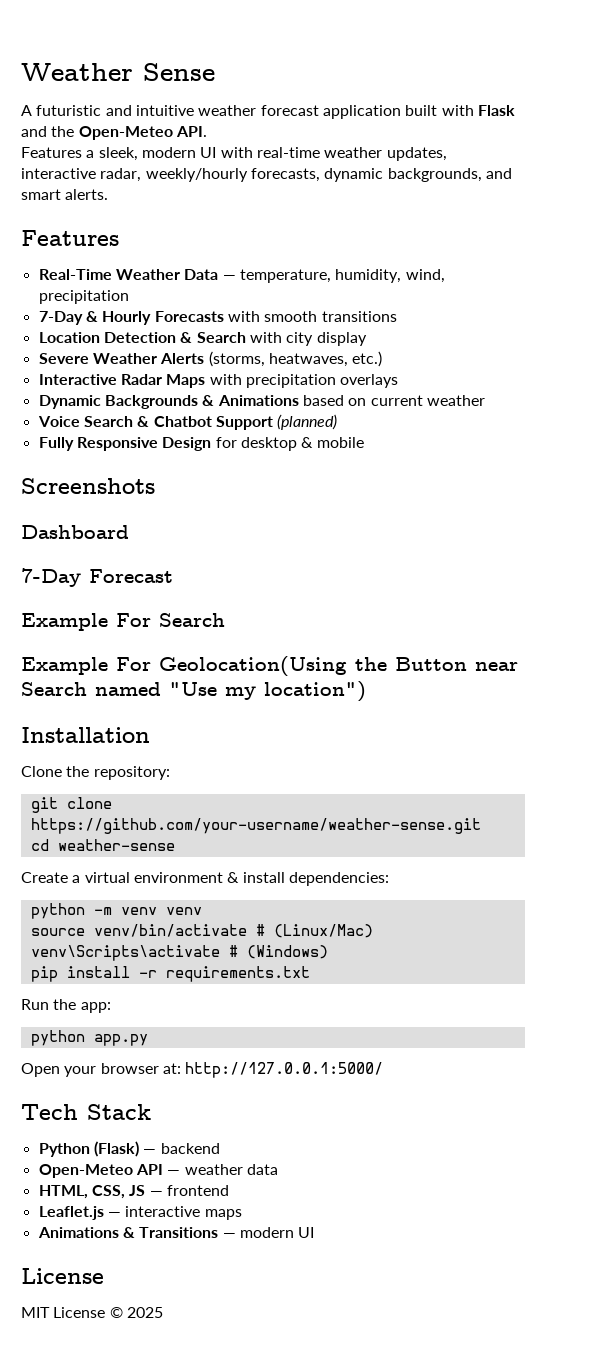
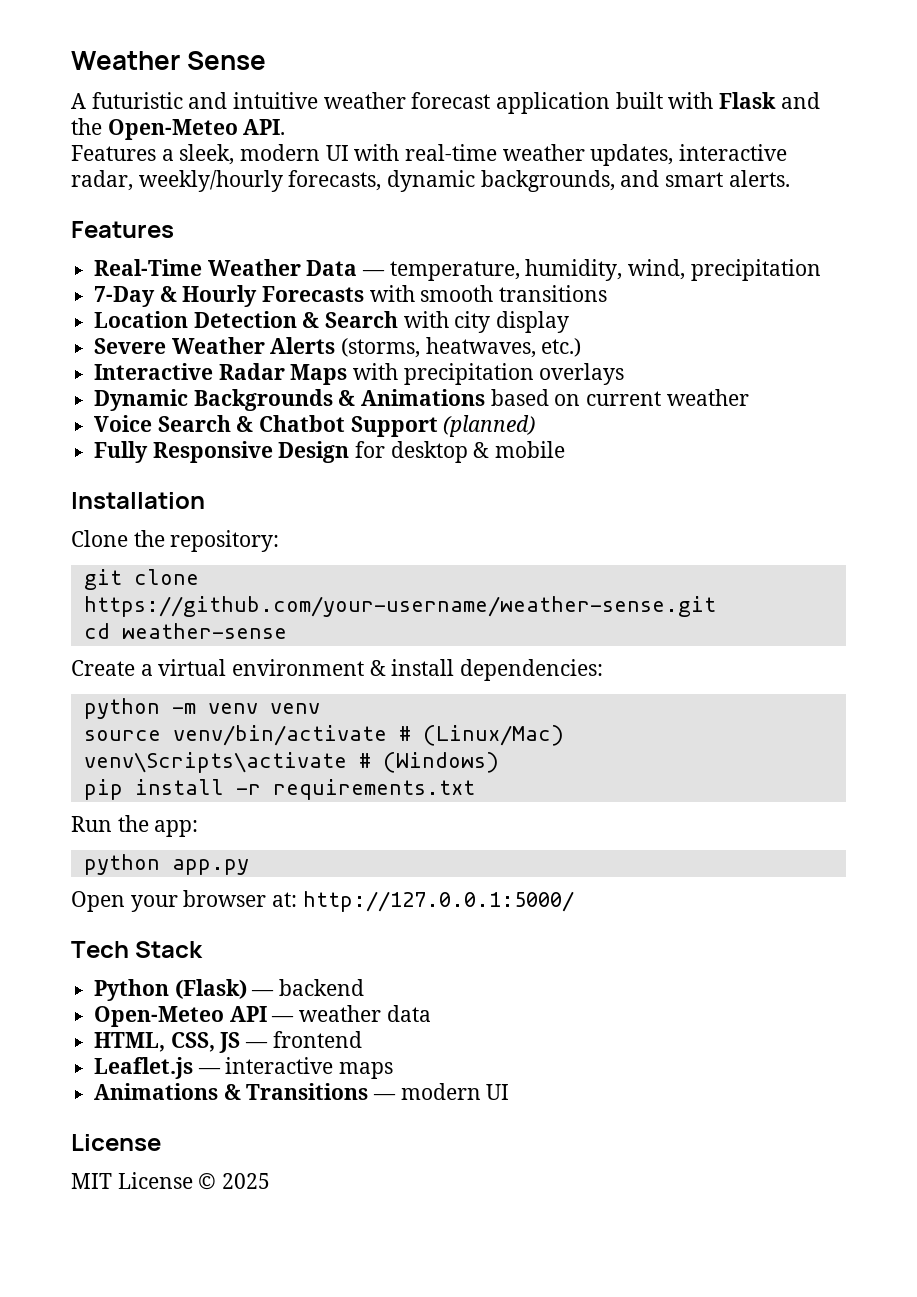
- Screenshots
- Dashboard
- 7-Day Forecast
- Example For Search
- Example For Geolocation(Using the Button near Search named "Use my location")

